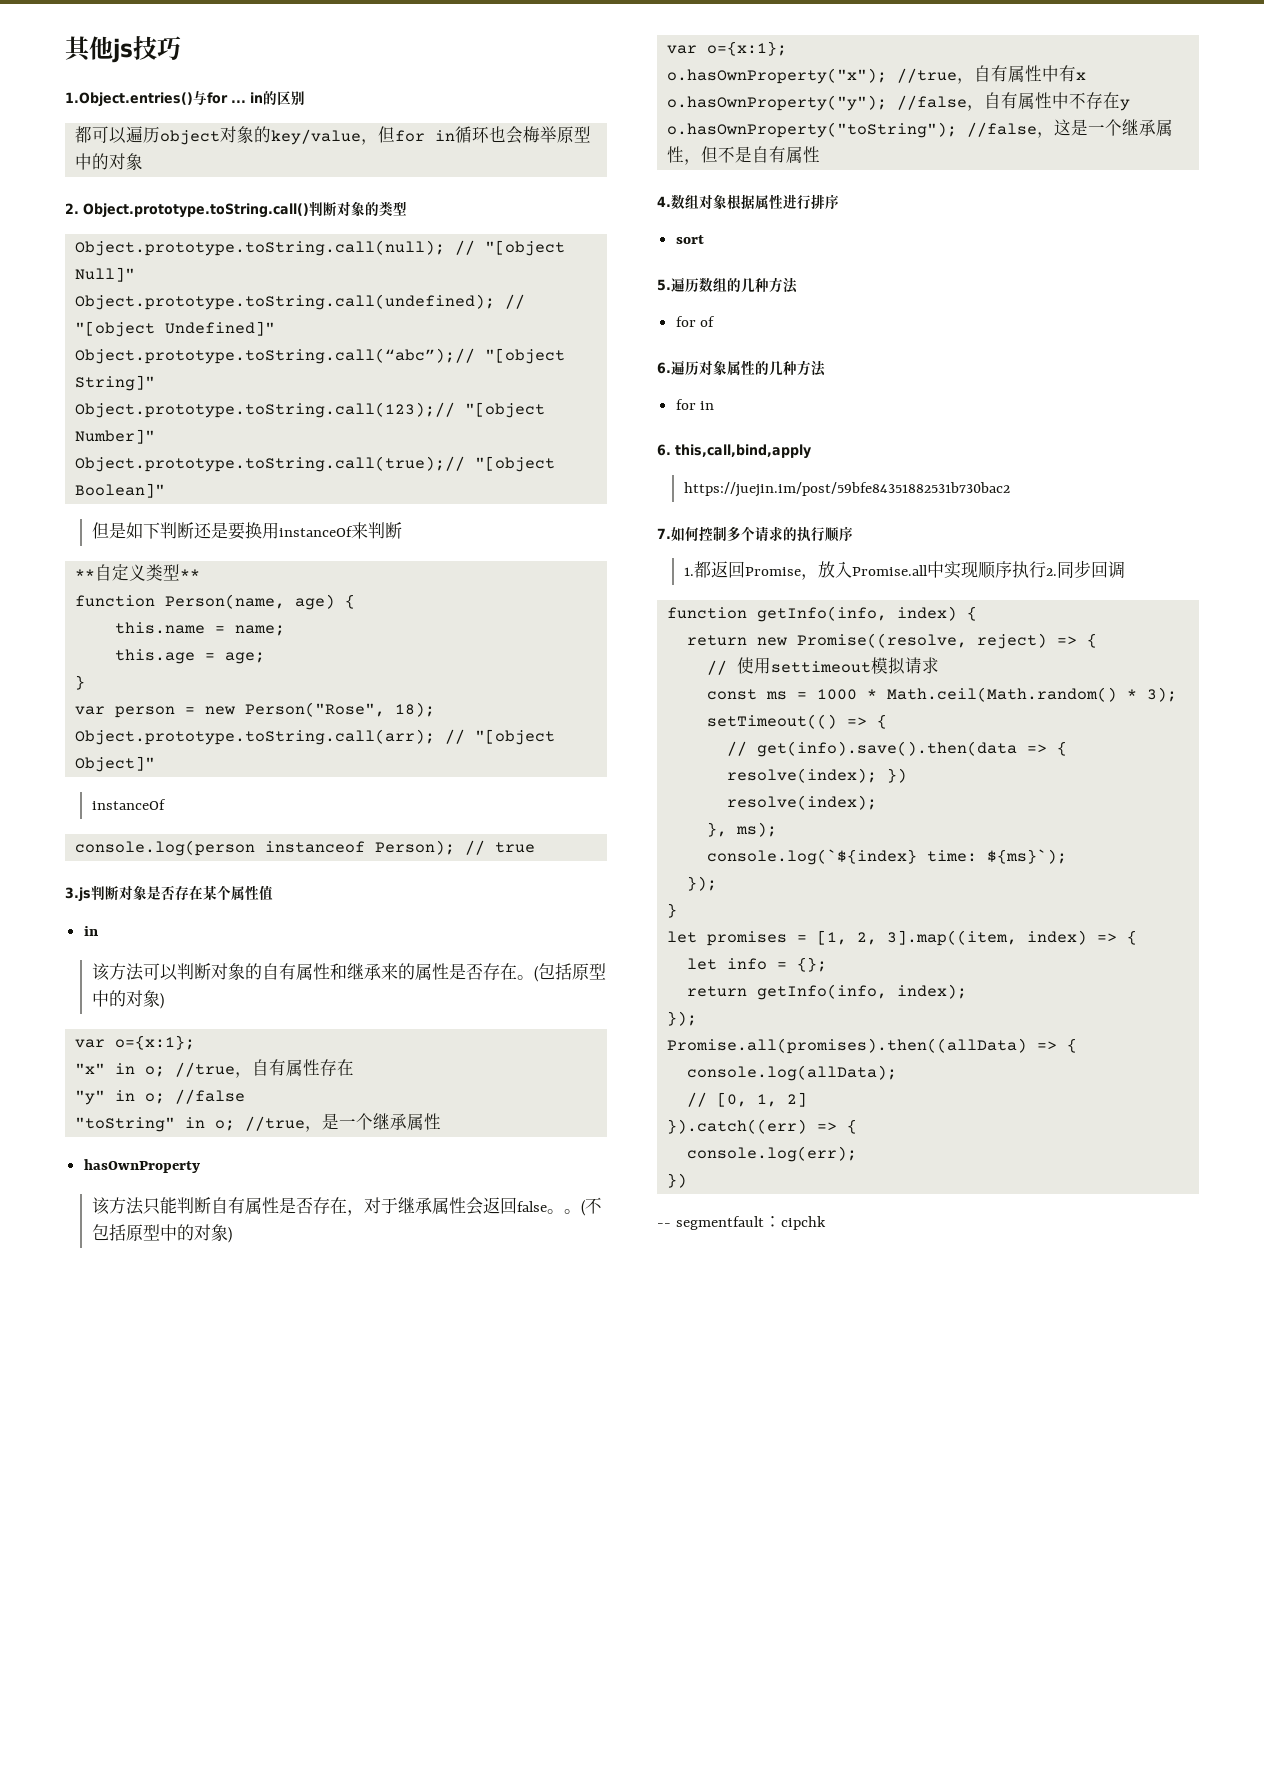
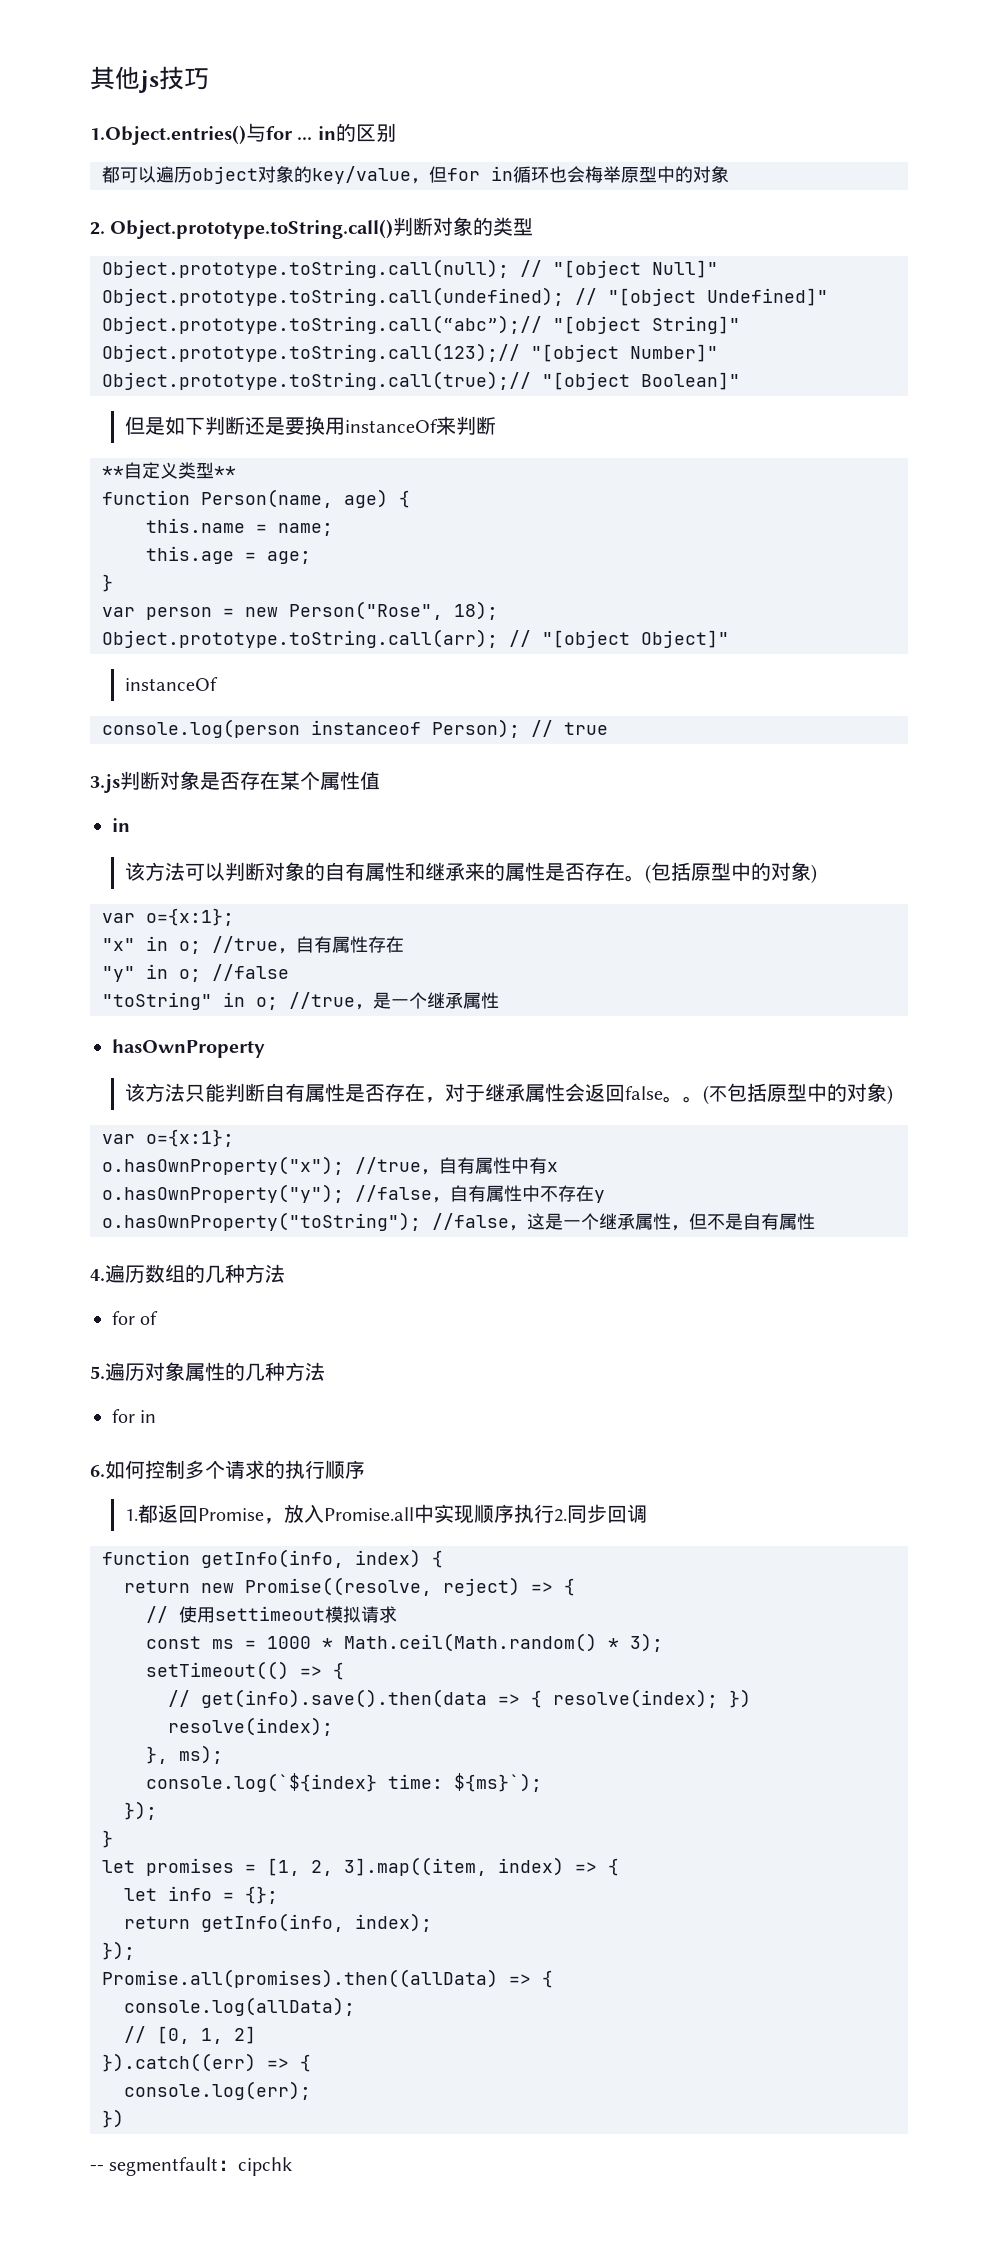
- 4.数组对象根据属性进行排序
- sort
- 5.遍历数组的几种方法
+ 4.遍历数组的几种方法
- 6.遍历对象属性的几种方法
+ 5.遍历对象属性的几种方法
- 6. this,call,bind,apply
- https://juejin.im/post/59bfe84351882531b730bac2
- 7.如何控制多个请求的执行顺序
+ 6.如何控制多个请求的执行顺序

